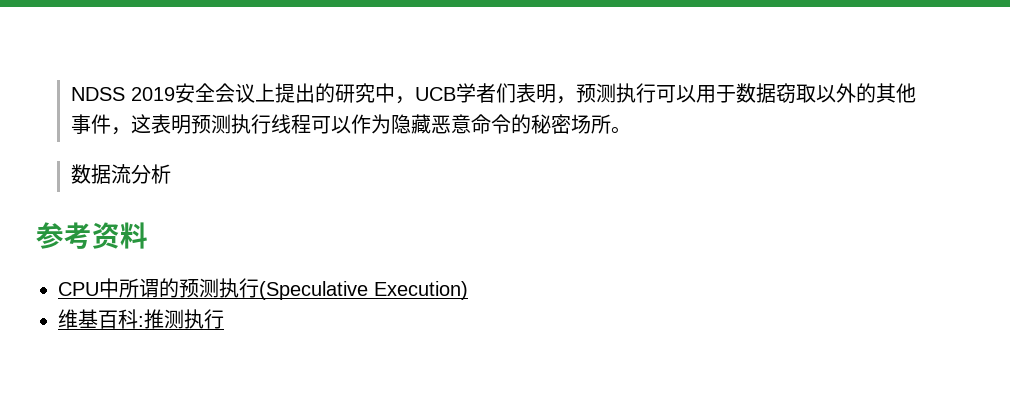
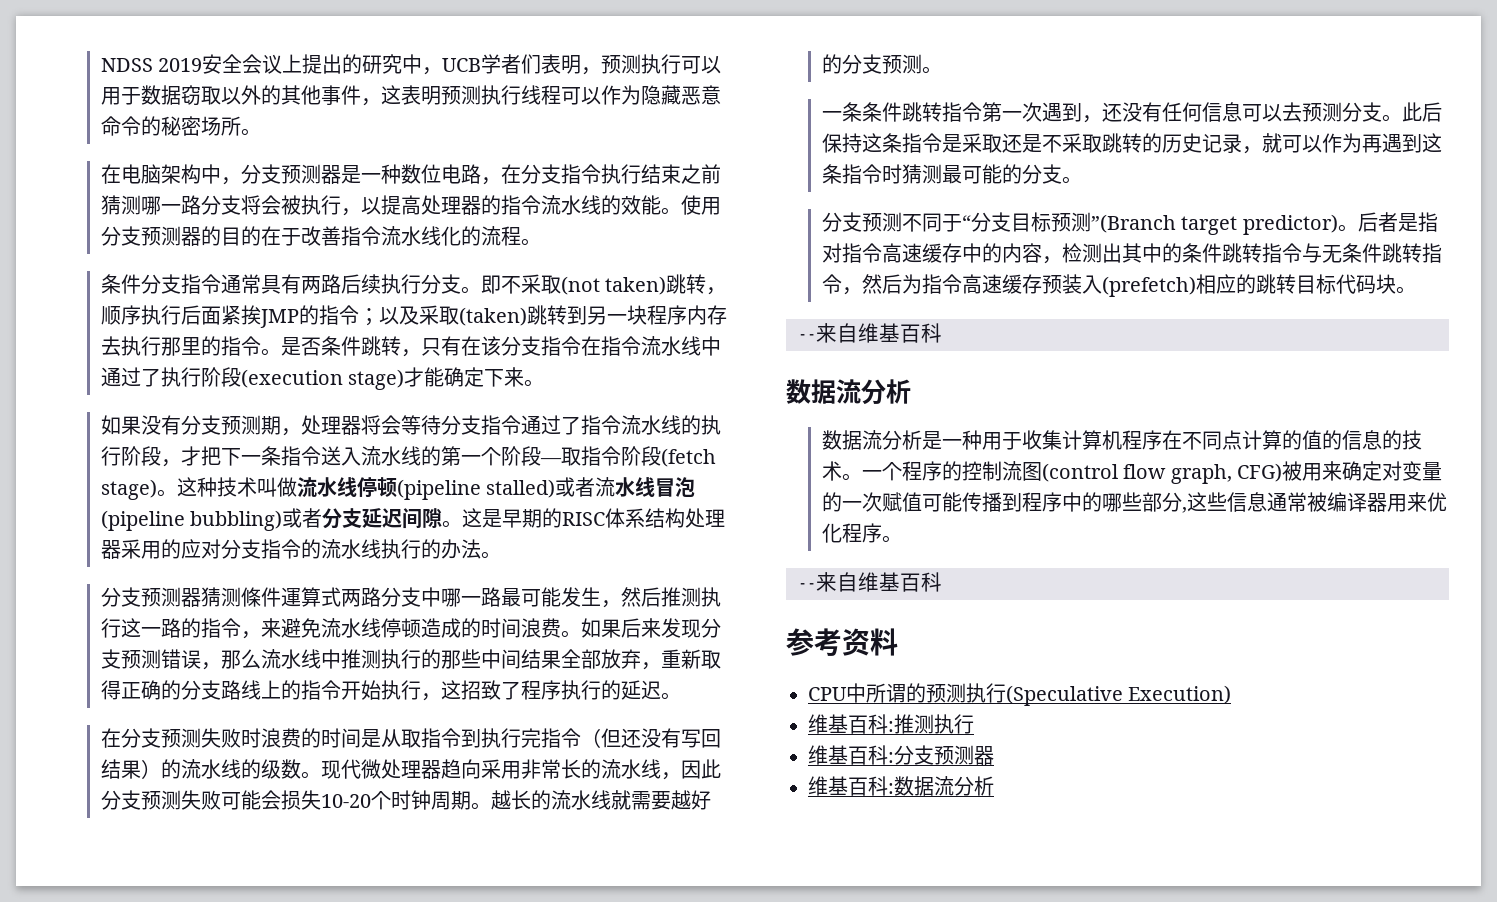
+ 在电脑架构中，分支预测器是一种数位电路，在分支指令执行结束之前猜测哪一路分支将会被执行，以提高处理器的指令流水线的效能。使用分支预测器的目的在于改善指令流水线化的流程。
+ 条件分支指令通常具有两路后续执行分支。即不采取(not taken)跳转，顺序执行后面紧挨JMP的指令；以及采取(taken)跳转到另一块程序内存去执行那里的指令。是否条件跳转，只有在该分支指令在指令流水线中通过了执行阶段(execution stage)才能确定下来。
+ 如果没有分支预测期，处理器将会等待分支指令通过了指令流水线的执行阶段，才把下一条指令送入流水线的第一个阶段—取指令阶段(fetch stage)。这种技术叫做流水线停顿(pipeline stalled)或者流水线冒泡(pipeline bubbling)或者分支延迟间隙。这是早期的RISC体系结构处理器采用的应对分支指令的流水线执行的办法。
+ 分支预测器猜测條件運算式两路分支中哪一路最可能发生，然后推测执行这一路的指令，来避免流水线停顿造成的时间浪费。如果后来发现分支预测错误，那么流水线中推测执行的那些中间结果全部放弃，重新取得正确的分支路线上的指令开始执行，这招致了程序执行的延迟。
+ 在分支预测失败时浪费的时间是从取指令到执行完指令（但还没有写回结果）的流水线的级数。现代微处理器趋向采用非常长的流水线，因此分支预测失败可能会损失10-20个时钟周期。越长的流水线就需要越好的分支预测。
+ 一条条件跳转指令第一次遇到，还没有任何信息可以去预测分支。此后保持这条指令是采取还是不采取跳转的历史记录，就可以作为再遇到这条指令时猜测最可能的分支。
+ 分支预测不同于“分支目标预测”(Branch target predictor)。后者是指对指令高速缓存中的内容，检测出其中的条件跳转指令与无条件跳转指令，然后为指令高速缓存预装入(prefetch)相应的跳转目标代码块。
+ --来自维基百科
  数据流分析
+ 数据流分析是一种用于收集计算机程序在不同点计算的值的信息的技术。一个程序的控制流图(control flow graph, CFG)被用来确定对变量的一次赋值可能传播到程序中的哪些部分,这些信息通常被编译器用来优化程序。
+ --来自维基百科
+ 维基百科:分支预测器
+ 维基百科:数据流分析

